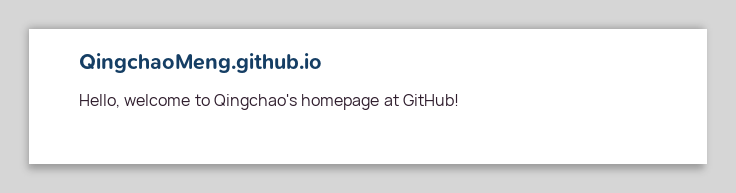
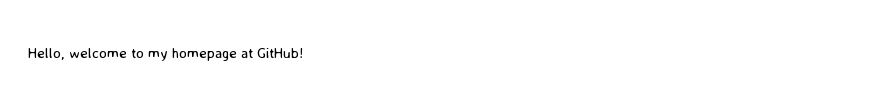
- QingchaoMeng.github.io
- Hello, welcome to Qingchao's homepage at GitHub!
+ Hello, welcome to my homepage at GitHub!

